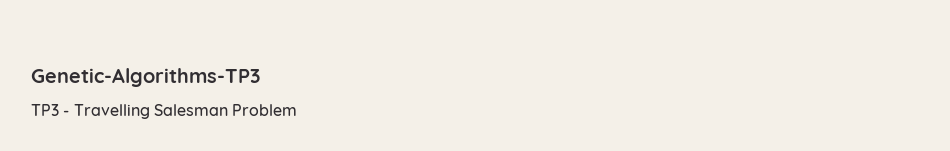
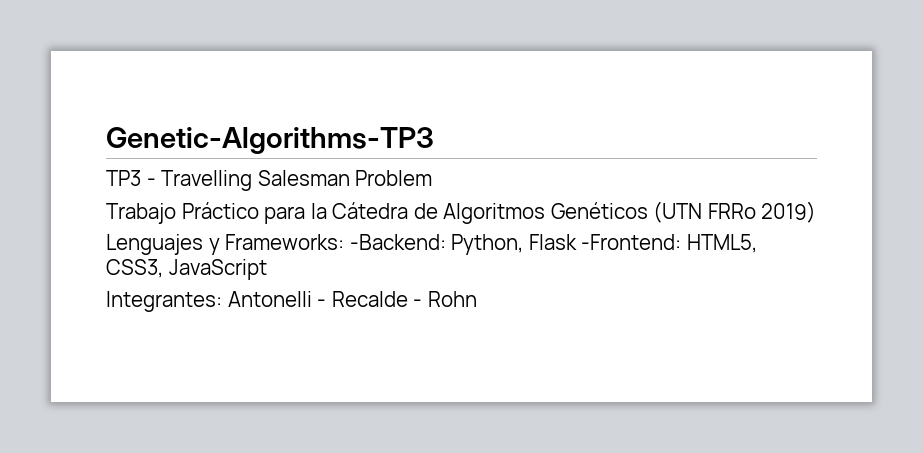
+ Trabajo Práctico para la Cátedra de Algoritmos Genéticos (UTN FRRo 2019)
+ Lenguajes y Frameworks: -Backend: Python, Flask -Frontend: HTML5, CSS3, JavaScript
+ Integrantes: Antonelli - Recalde - Rohn

